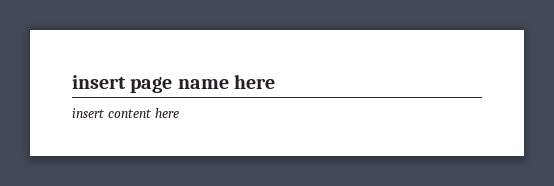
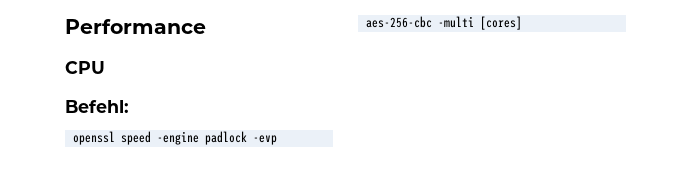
- insert page name here
- insert content here
+ Performance
+ CPU
+ Befehl:
+ openssl speed -engine padlock -evp aes-256-cbc -multi [cores]

